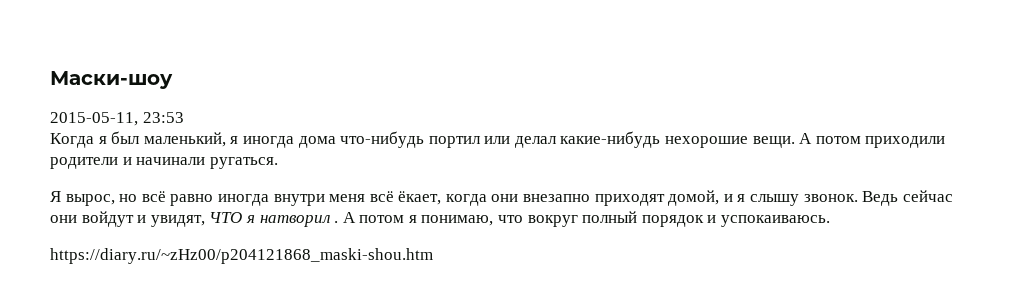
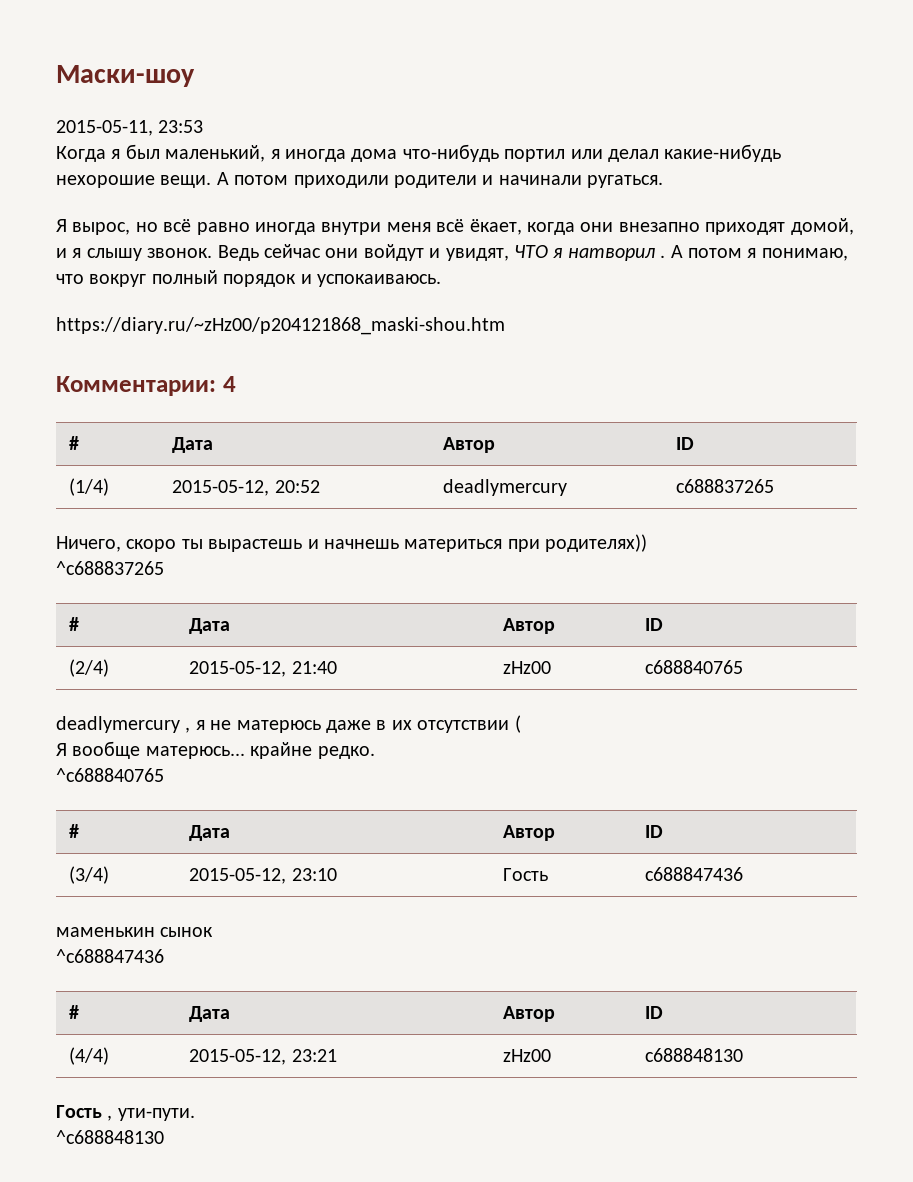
+ Комментарии: 4
+ # | Дата | Автор | ID
+ (1/4) | 2015-05-12, 20:52 | deadlymercury | c688837265
+ Ничего, скоро ты вырастешь и начнешь материться при родителях))
+ ^c688837265
+ # | Дата | Автор | ID
+ (2/4) | 2015-05-12, 21:40 | zHz00 | c688840765
+ deadlymercury , я не матерюсь даже в их отсутствии (
+ Я вообще матерюсь... крайне редко.
+ ^c688840765
+ # | Дата | Автор | ID
+ (3/4) | 2015-05-12, 23:10 | Гость | c688847436
+ маменькин сынок
+ ^c688847436
+ # | Дата | Автор | ID
+ (4/4) | 2015-05-12, 23:21 | zHz00 | c688848130
+ Гость , ути-пути.
+ ^c688848130

